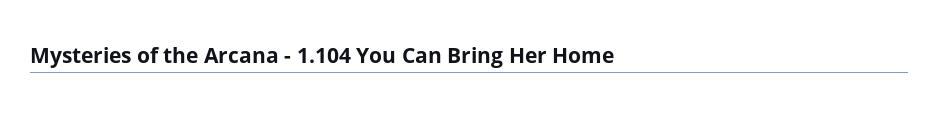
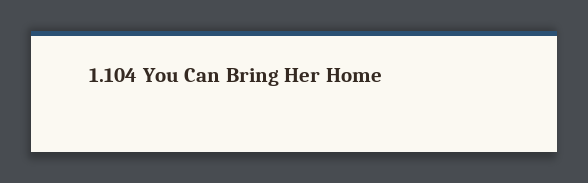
- Mysteries of the Arcana - 1.104 You Can Bring Her Home
+ 1.104 You Can Bring Her Home

